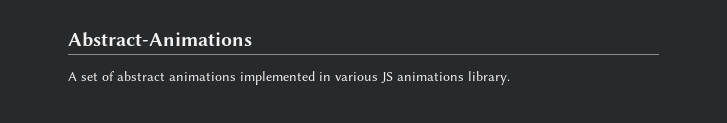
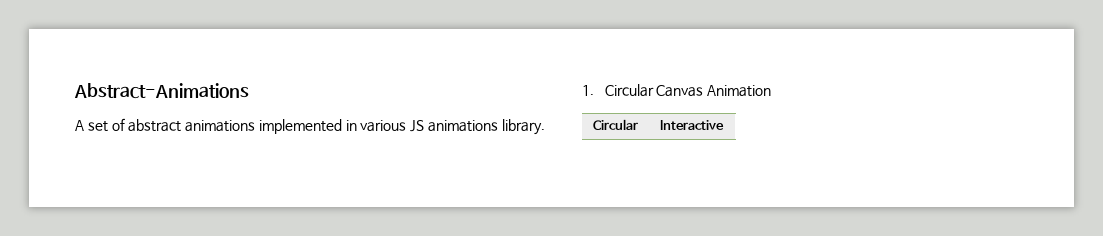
+ 1. Circular Canvas Animation
+ Circular | Interactive

